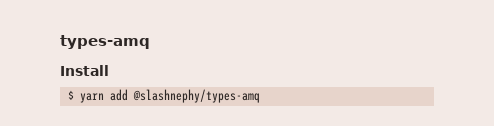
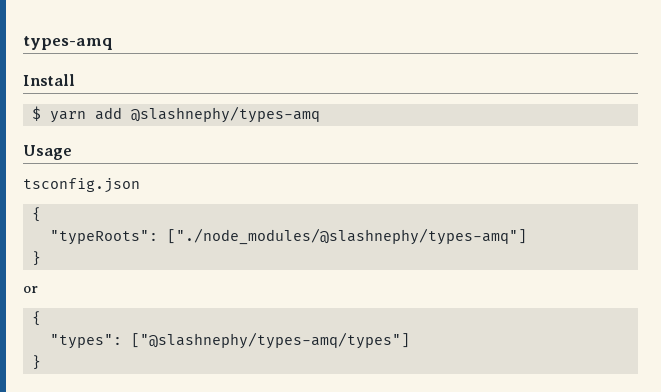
+ Usage
+ tsconfig.json
+ {
+ "typeRoots": ["./node_modules/@slashnephy/types-amq"]
+ }
+ or
+ {
+ "types": ["@slashnephy/types-amq/types"]
+ }

